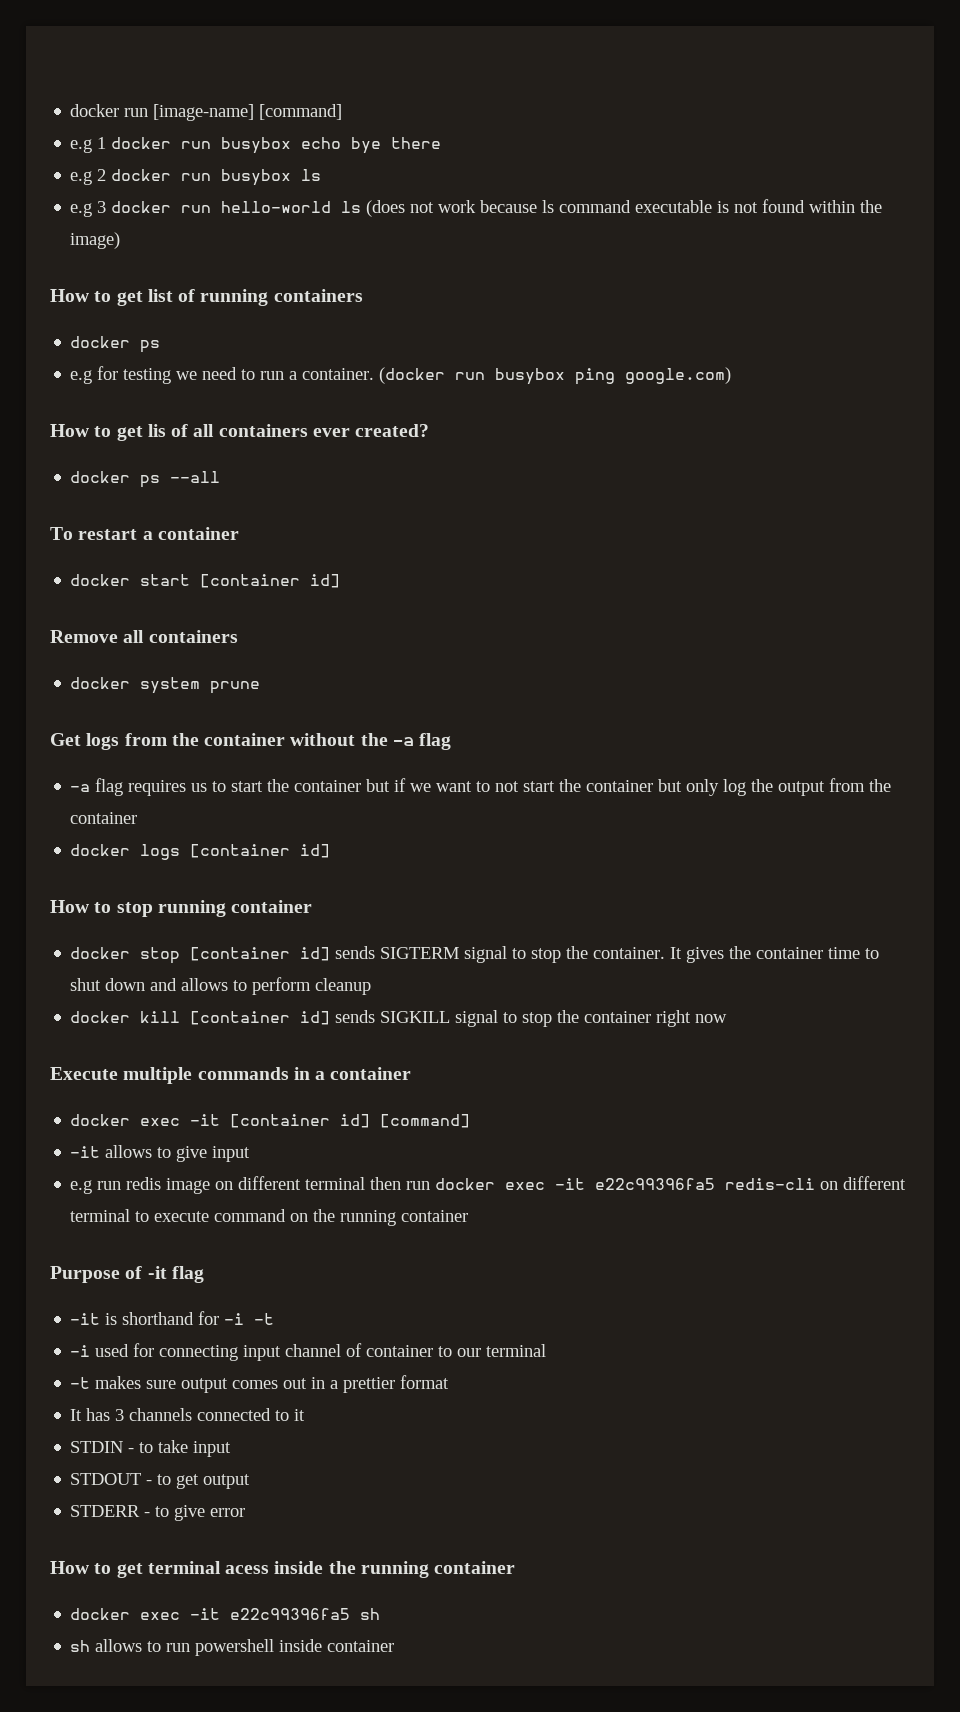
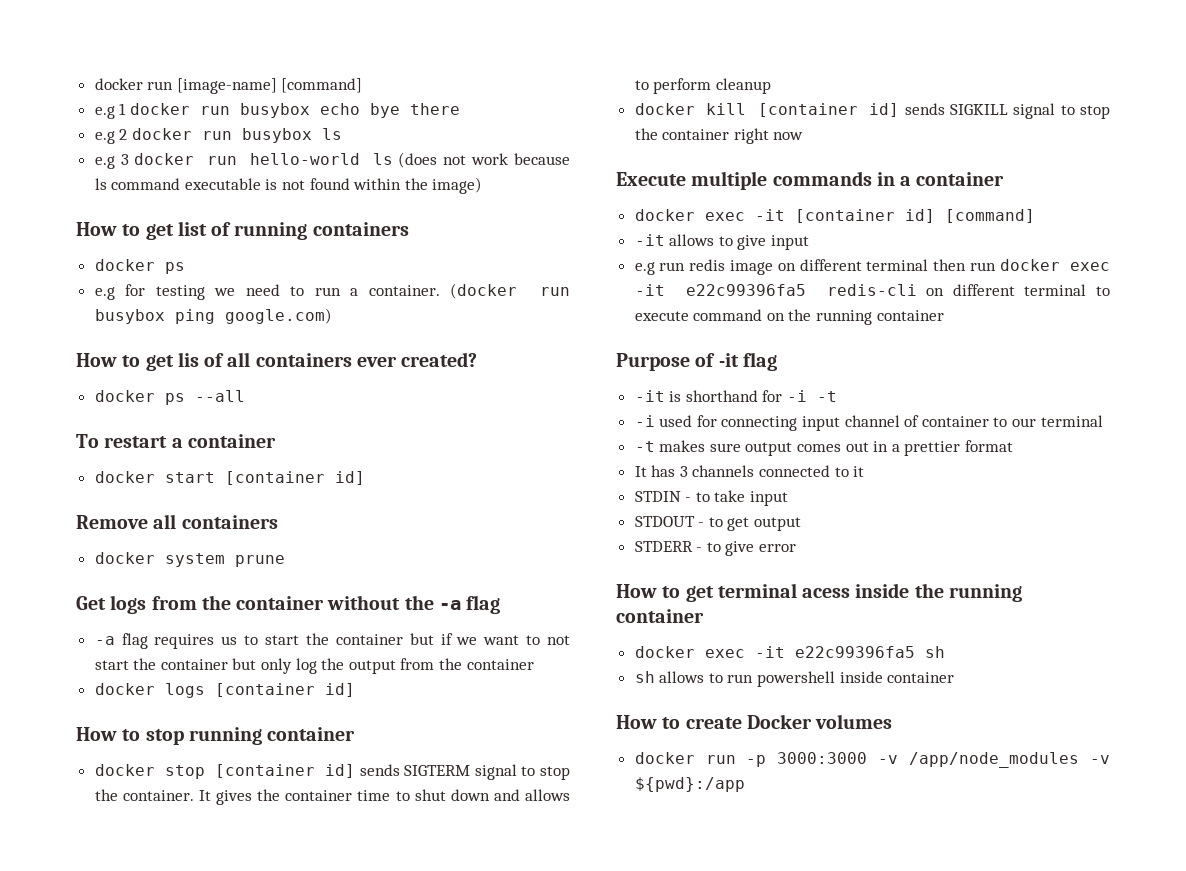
+ How to create Docker volumes
+ docker run -p 3000:3000 -v /app/node_modules -v ${pwd}:/app

